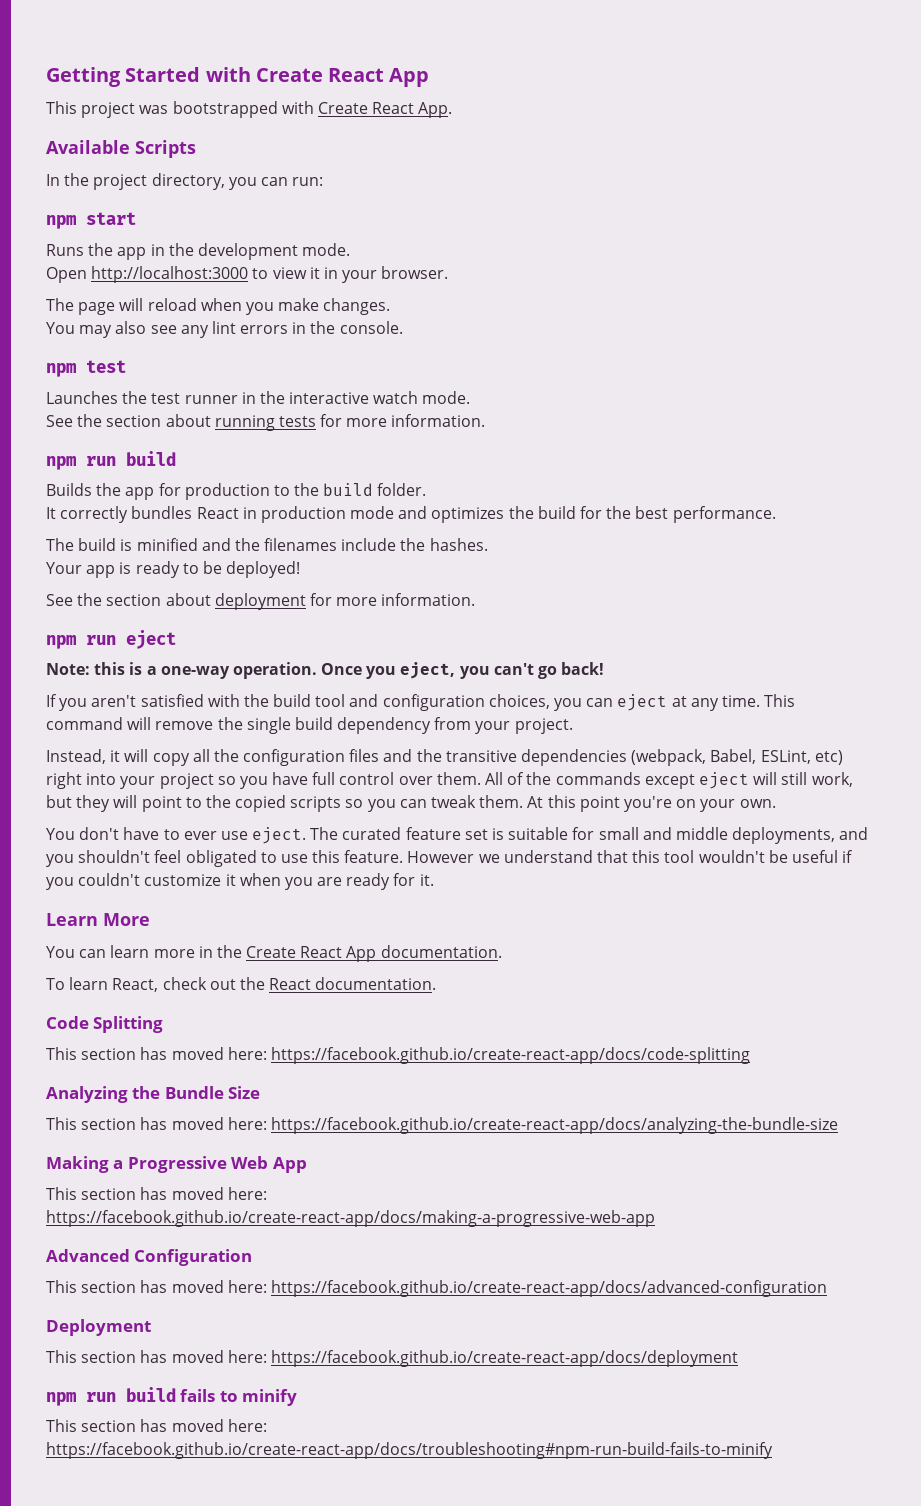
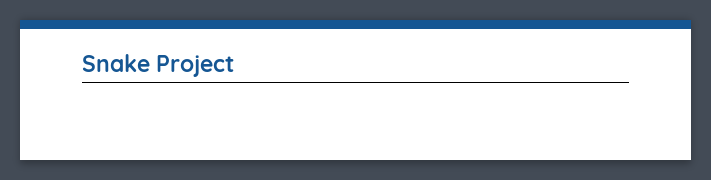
- Getting Started with Create React App
- This project was bootstrapped with Create React App.
- Available Scripts
- In the project directory, you can run:
- npm start
- Runs the app in the development mode.
- Open http://localhost:3000 to view it in your browser.
- The page will reload when you make changes.
- You may also see any lint errors in the console.
- npm test
- Launches the test runner in the interactive watch mode.
- See the section about running tests for more information.
- npm run build
- Builds the app for production to the build folder.
- It correctly bundles React in production mode and optimizes the build for the best performance.
- The build is minified and the filenames include the hashes.
- Your app is ready to be deployed!
- See the section about deployment for more information.
- npm run eject
- Note: this is a one-way operation. Once you eject, you can't go back!
- If you aren't satisfied with the build tool and configuration choices, you can eject at any time. This command will remove the single build dependency from your project.
- Instead, it will copy all the configuration files and the transitive dependencies (webpack, Babel, ESLint, etc) right into your project so you have full control over them. All of the commands except eject will still work, but they will point to the copied scripts so you can tweak them. At this point you're on your own.
- You don't have to ever use eject. The curated feature set is suitable for small and middle deployments, and you shouldn't feel obligated to use this feature. However we understand that this tool wouldn't be useful if you couldn't customize it when you are ready for it.
- Learn More
- You can learn more in the Create React App documentation.
- To learn React, check out the React documentation.
- Code Splitting
- This section has moved here: https://facebook.github.io/create-react-app/docs/code-splitting
- Analyzing the Bundle Size
- This section has moved here: https://facebook.github.io/create-react-app/docs/analyzing-the-bundle-size
- Making a Progressive Web App
- This section has moved here: https://facebook.github.io/create-react-app/docs/making-a-progressive-web-app
- Advanced Configuration
- This section has moved here: https://facebook.github.io/create-react-app/docs/advanced-configuration
- Deployment
- This section has moved here: https://facebook.github.io/create-react-app/docs/deployment
- npm run build fails to minify
- This section has moved here: https://facebook.github.io/create-react-app/docs/troubleshooting#npm-run-build-fails-to-minify
+ Snake Project

